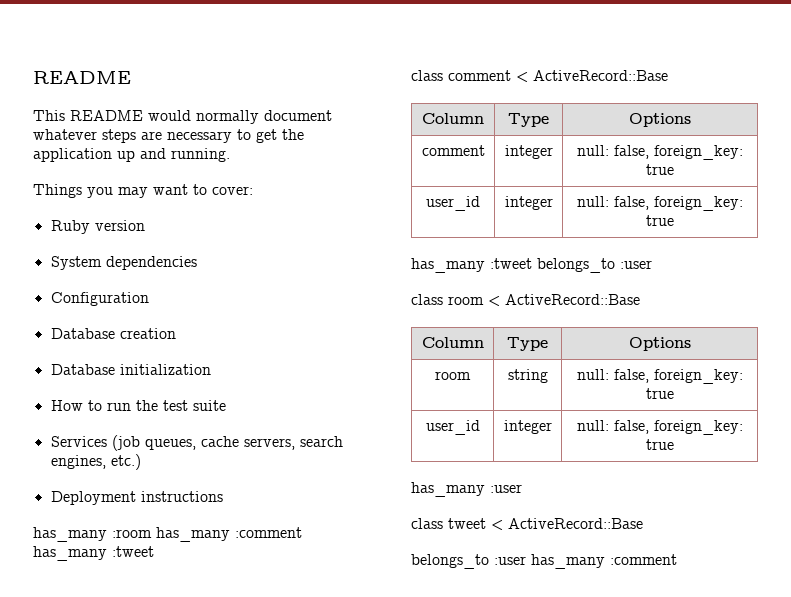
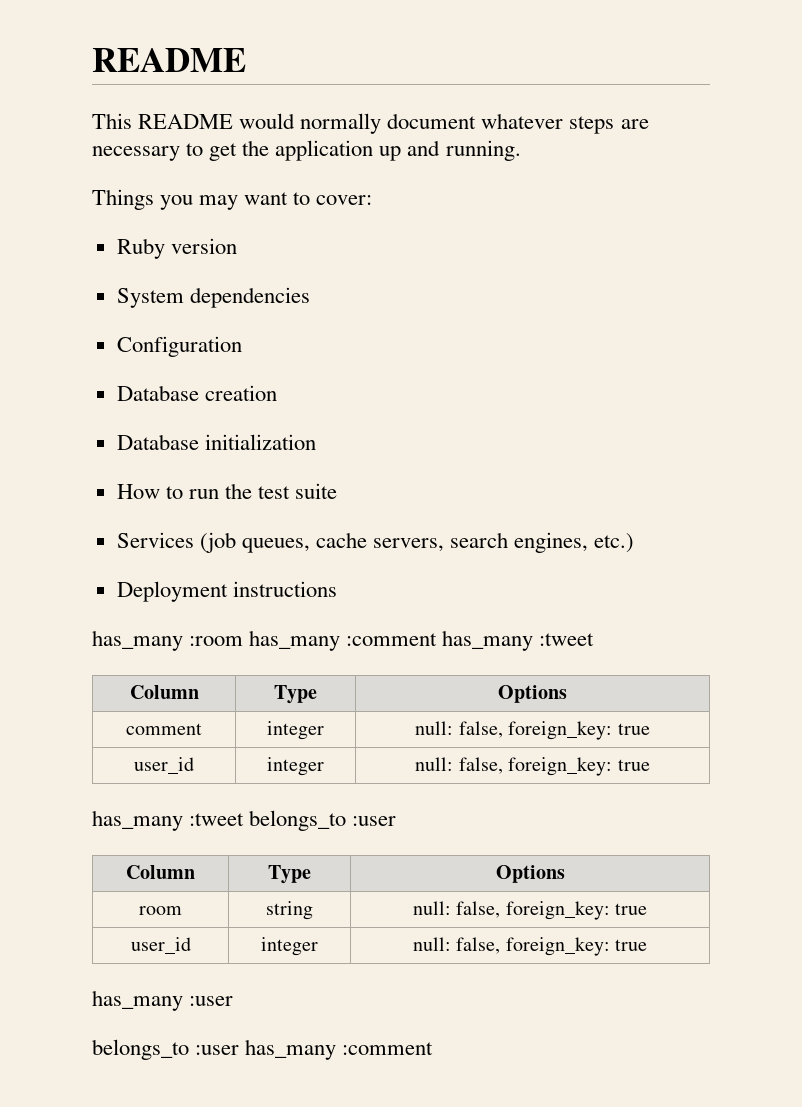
- class comment < ActiveRecord::Base
- class room < ActiveRecord::Base
- class tweet < ActiveRecord::Base

